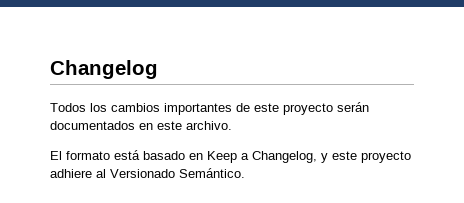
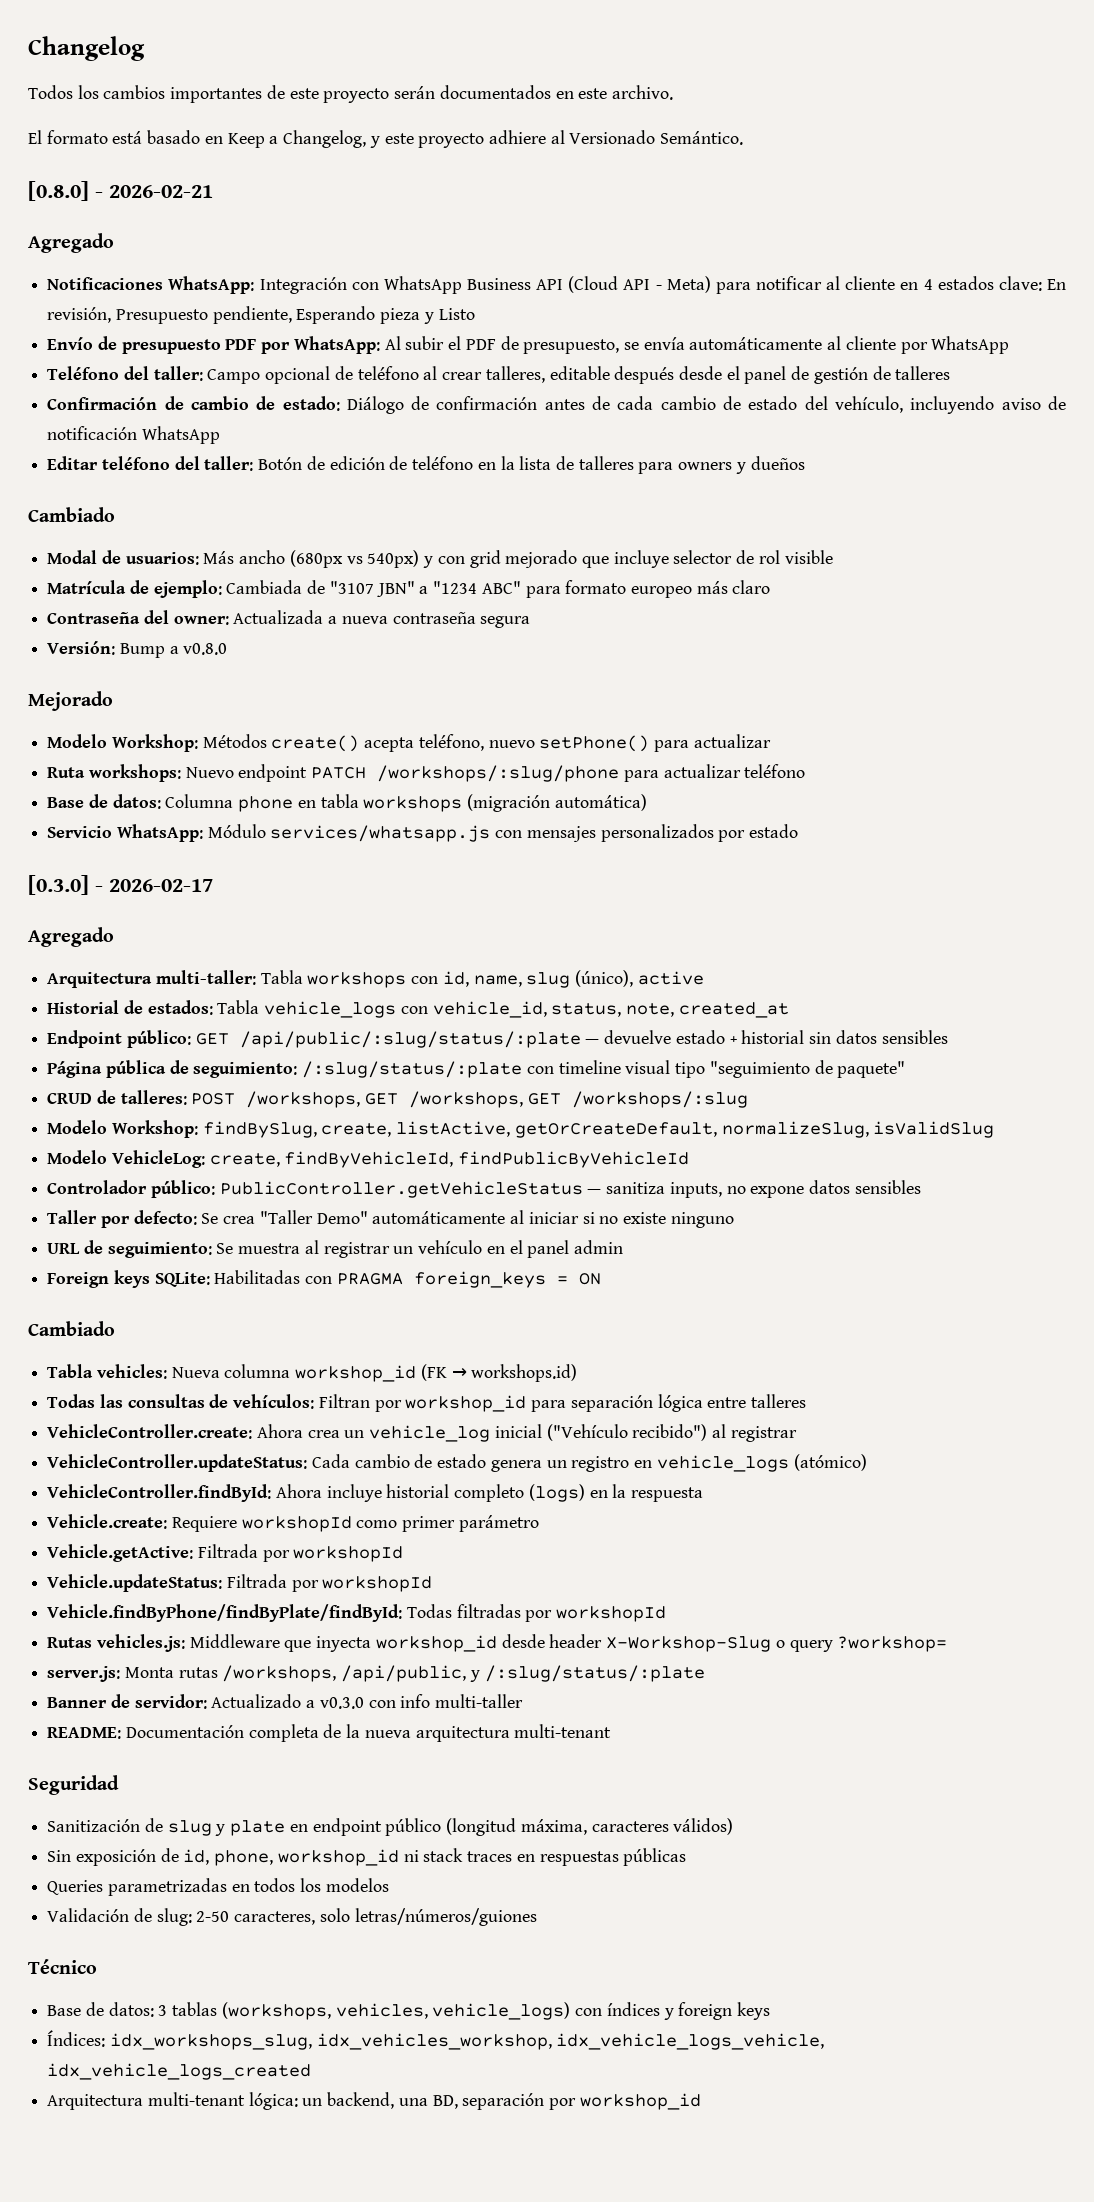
+ [0.8.0] - 2026-02-21
+ Agregado
+ Notificaciones WhatsApp: Integración con WhatsApp Business API (Cloud API - Meta) para notificar al cliente en 4 estados clave: En revisión, Presupuesto pendiente, Esperando pieza y Listo
+ Envío de presupuesto PDF por WhatsApp: Al subir el PDF de presupuesto, se envía automáticamente al cliente por WhatsApp
+ Teléfono del taller: Campo opcional de teléfono al crear talleres, editable después desde el panel de gestión de talleres
+ Confirmación de cambio de estado: Diálogo de confirmación antes de cada cambio de estado del vehículo, incluyendo aviso de notificación WhatsApp
+ Editar teléfono del taller: Botón de edición de teléfono en la lista de talleres para owners y dueños
+ Cambiado
+ Modal de usuarios: Más ancho (680px vs 540px) y con grid mejorado que incluye selector de rol visible
+ Matrícula de ejemplo: Cambiada de "3107 JBN" a "1234 ABC" para formato europeo más claro
+ Contraseña del owner: Actualizada a nueva contraseña segura
+ Versión: Bump a v0.8.0
+ Mejorado
+ Modelo Workshop: Métodos create() acepta teléfono, nuevo setPhone() para actualizar
+ Ruta workshops: Nuevo endpoint PATCH /workshops/:slug/phone para actualizar teléfono
+ Base de datos: Columna phone en tabla workshops (migración automática)
+ Servicio WhatsApp: Módulo services/whatsapp.js con mensajes personalizados por estado
+ [0.3.0] - 2026-02-17
+ Agregado
+ Arquitectura multi-taller: Tabla workshops con id, name, slug (único), active
+ Historial de estados: Tabla vehicle_logs con vehicle_id, status, note, created_at
+ Endpoint público: GET /api/public/:slug/status/:plate — devuelve estado + historial sin datos sensibles
+ Página pública de seguimiento: /:slug/status/:plate con timeline visual tipo "seguimiento de paquete"
+ CRUD de talleres: POST /workshops, GET /workshops, GET /workshops/:slug
+ Modelo Workshop: findBySlug, create, listActive, getOrCreateDefault, normalizeSlug, isValidSlug
+ Modelo VehicleLog: create, findByVehicleId, findPublicByVehicleId
+ Controlador público: PublicController.getVehicleStatus — sanitiza inputs, no expone datos sensibles
+ Taller por defecto: Se crea "Taller Demo" automáticamente al iniciar si no existe ninguno
+ URL de seguimiento: Se muestra al registrar un vehículo en el panel admin
+ Foreign keys SQLite: Habilitadas con PRAGMA foreign_keys = ON
+ Cambiado
+ Tabla vehicles: Nueva columna workshop_id (FK → workshops.id)
+ Todas las consultas de vehículos: Filtran por workshop_id para separación lógica entre talleres
+ VehicleController.create: Ahora crea un vehicle_log inicial ("Vehículo recibido") al registrar
+ VehicleController.updateStatus: Cada cambio de estado genera un registro en vehicle_logs (atómico)
+ VehicleController.findById: Ahora incluye historial completo (logs) en la respuesta
+ Vehicle.create: Requiere workshopId como primer parámetro
+ Vehicle.getActive: Filtrada por workshopId
+ Vehicle.updateStatus: Filtrada por workshopId
+ Vehicle.findByPhone/findByPlate/findById: Todas filtradas por workshopId
+ Rutas vehicles.js: Middleware que inyecta workshop_id desde header X-Workshop-Slug o query ?workshop=
+ server.js: Monta rutas /workshops, /api/public, y /:slug/status/:plate
+ Banner de servidor: Actualizado a v0.3.0 con info multi-taller
+ README: Documentación completa de la nueva arquitectura multi-tenant
+ Seguridad
+ Sanitización de slug y plate en endpoint público (longitud máxima, caracteres válidos)
+ Sin exposición de id, phone, workshop_id ni stack traces en respuestas públicas
+ Queries parametrizadas en todos los modelos
+ Validación de slug: 2-50 caracteres, solo letras/números/guiones
+ Técnico
+ Base de datos: 3 tablas (workshops, vehicles, vehicle_logs) con índices y foreign keys
+ Índices: idx_workshops_slug, idx_vehicles_workshop, idx_vehicle_logs_vehicle, idx_vehicle_logs_created
+ Arquitectura multi-tenant lógica: un backend, una BD, separación por workshop_id

